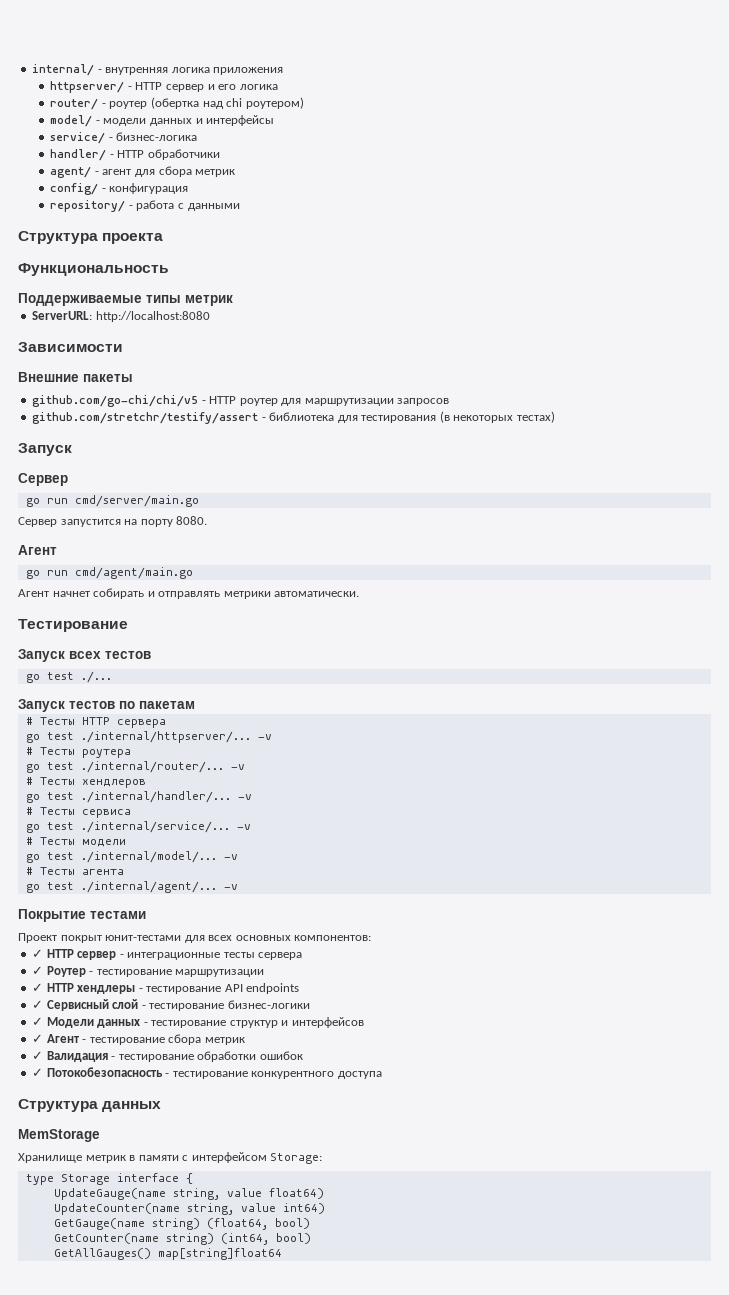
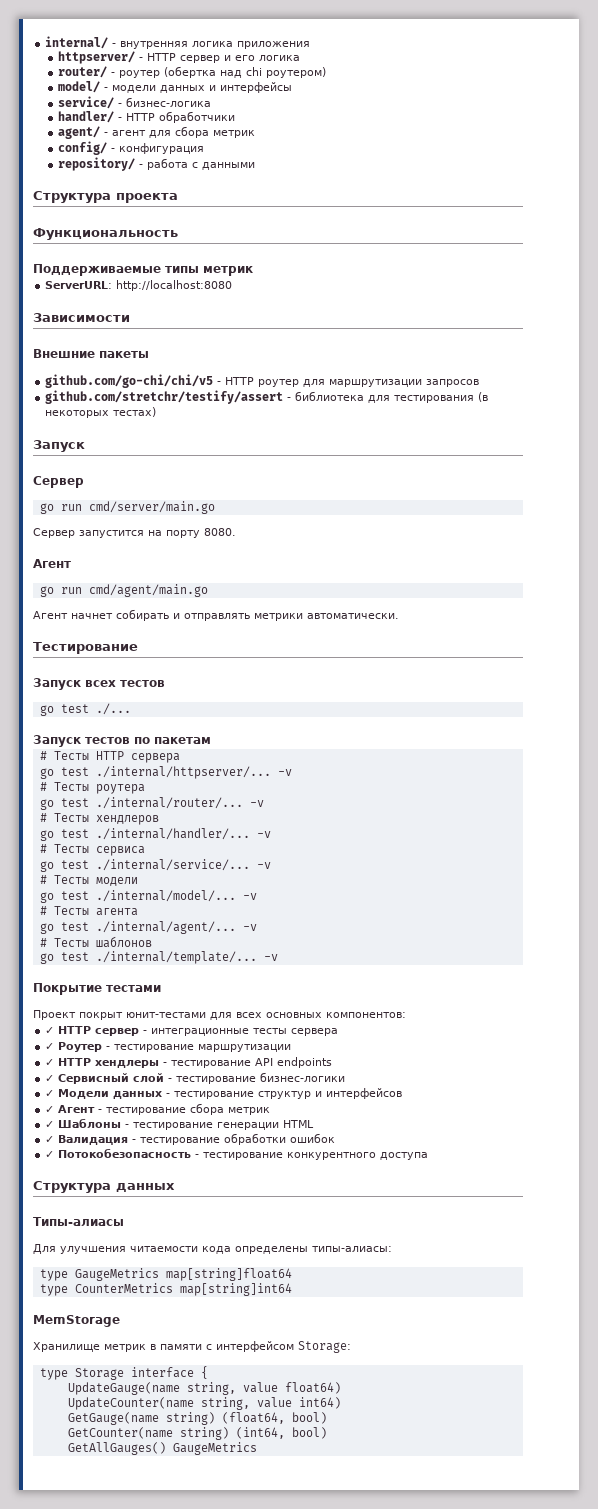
+ # Тесты шаблонов
+ go test ./internal/template/... -v
+ ✓ Шаблоны - тестирование генерации HTML
+ Типы-алиасы
+ Для улучшения читаемости кода определены типы-алиасы:
+ type GaugeMetrics map[string]float64
+ type CounterMetrics map[string]int64
- GetAllGauges() map[string]float64
+ GetAllGauges() GaugeMetrics

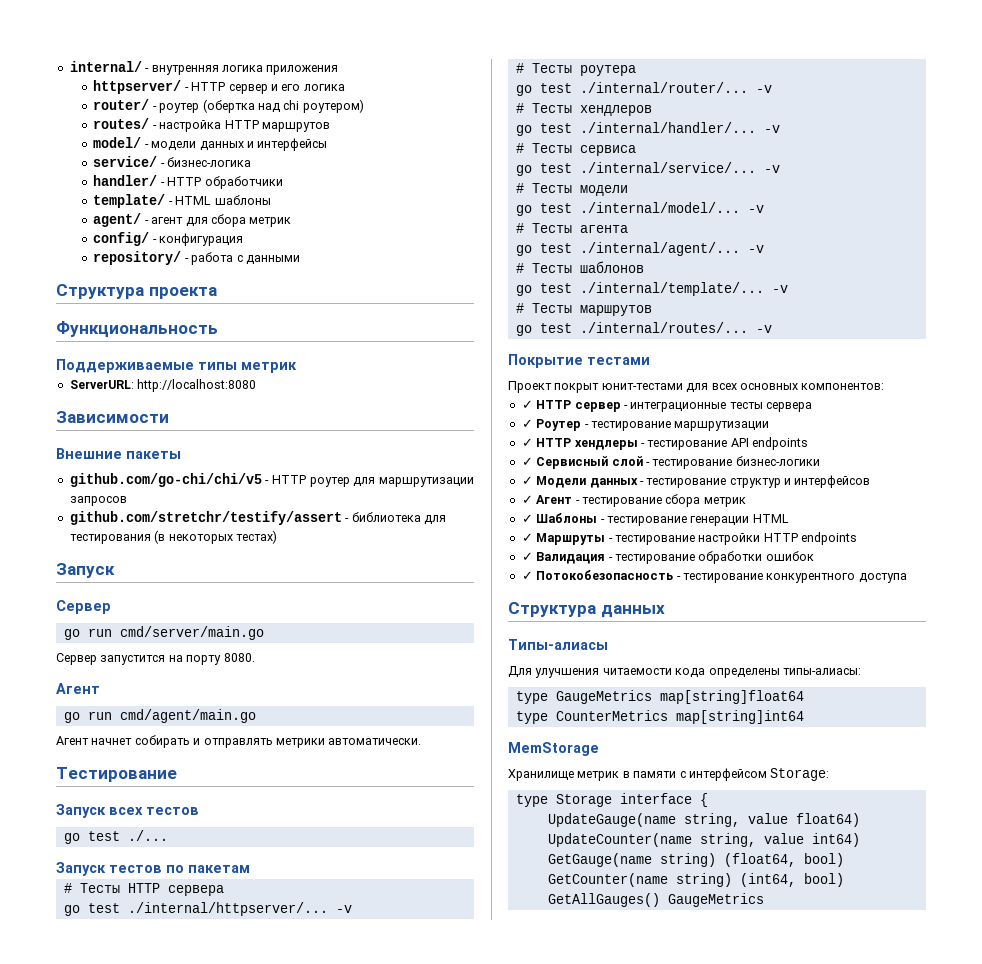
+ routes/ - настройка HTTP маршрутов
+ template/ - HTML шаблоны
+ # Тесты маршрутов
+ go test ./internal/routes/... -v
+ ✓ Маршруты - тестирование настройки HTTP endpoints

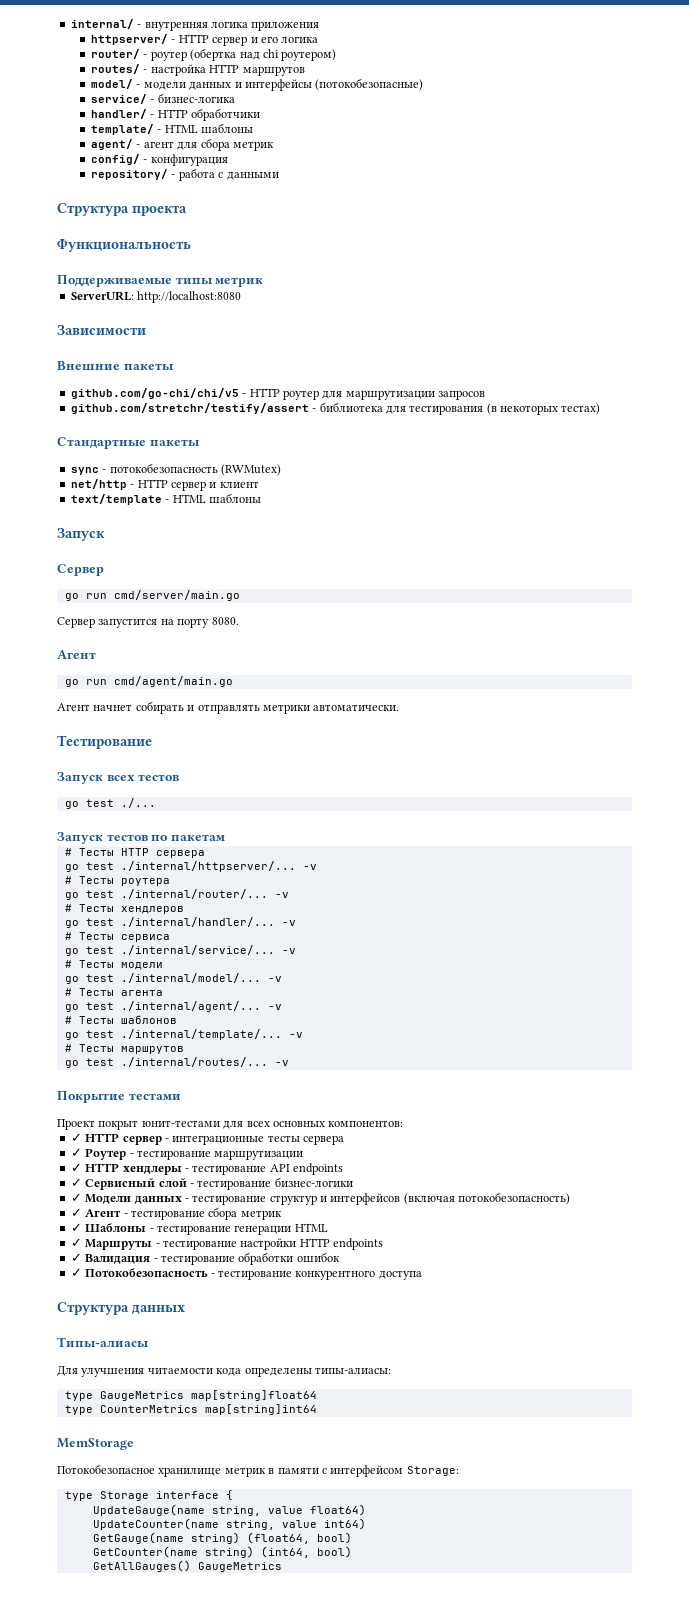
- model/ - модели данных и интерфейсы
+ model/ - модели данных и интерфейсы (потокобезопасные)
+ Стандартные пакеты
+ sync - потокобезопасность (RWMutex)
+ net/http - HTTP сервер и клиент
+ text/template - HTML шаблоны
- ✓ Модели данных - тестирование структур и интерфейсов
+ ✓ Модели данных - тестирование структур и интерфейсов (включая потокобезопасность)
- Хранилище метрик в памяти с интерфейсом Storage:
+ Потокобезопасное хранилище метрик в памяти с интерфейсом Storage:

